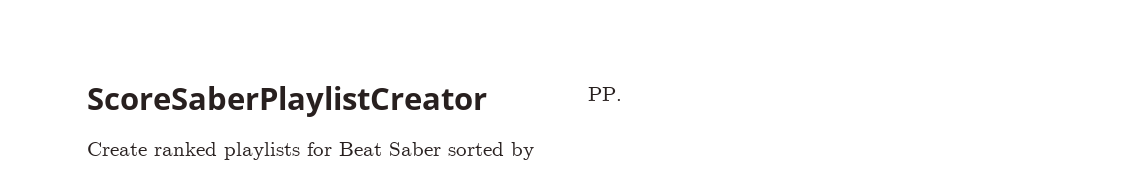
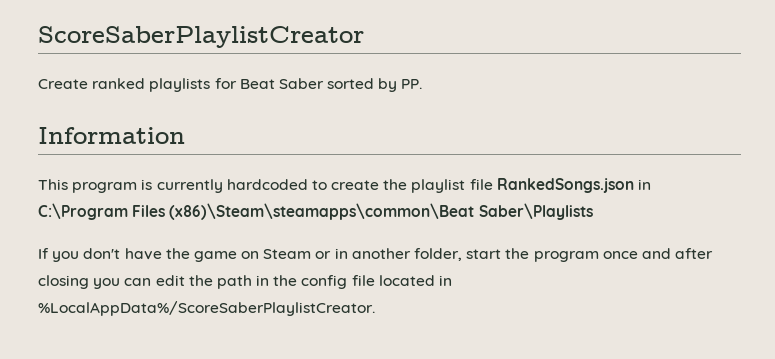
+ Information
+ This program is currently hardcoded to create the playlist file RankedSongs.json in C:\Program Files (x86)\Steam\steamapps\common\Beat Saber\Playlists
+ If you don't have the game on Steam or in another folder, start the program once and after closing you can edit the path in the config file located in %LocalAppData%/ScoreSaberPlaylistCreator.

